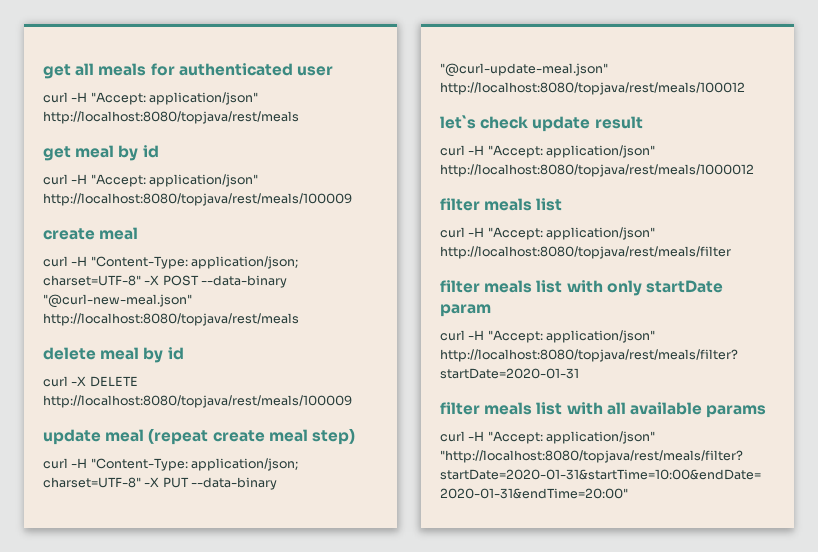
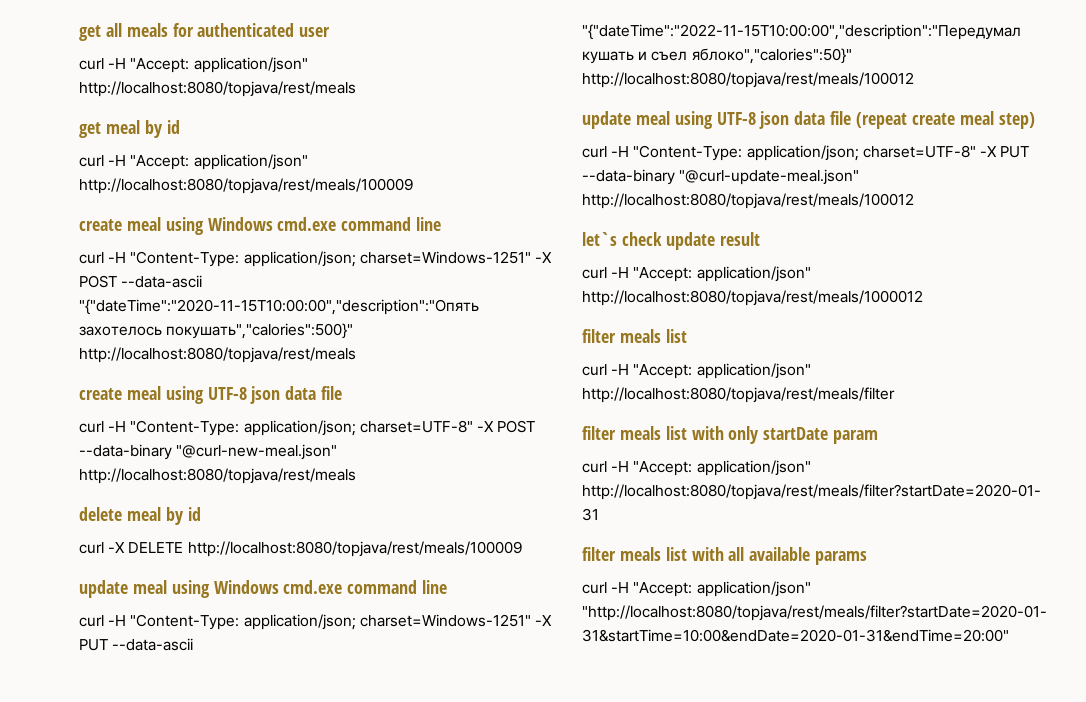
  curl -H "Accept: application/json" http://localhost:8080/topjava/rest/meals/100009
- create meal
+ create meal using Windows cmd.exe command line
+ curl -H "Content-Type: application/json; charset=Windows-1251" -X POST --data-ascii "{"dateTime":"2020-11-15T10:00:00","description":"Опять захотелось покушать","calories":500}" http://localhost:8080/topjava/rest/meals
+ create meal using UTF-8 json data file
- update meal (repeat create meal step)
+ update meal using Windows cmd.exe command line
+ curl -H "Content-Type: application/json; charset=Windows-1251" -X PUT --data-ascii "{"dateTime":"2022-11-15T10:00:00","description":"Передумал кушать и съел яблоко","calories":50}" http://localhost:8080/topjava/rest/meals/100012
+ update meal using UTF-8 json data file (repeat create meal step)

